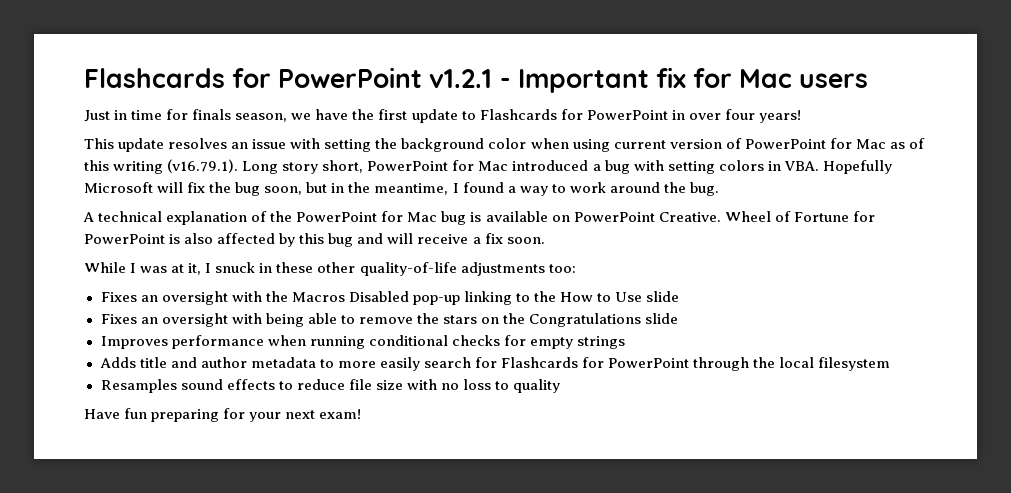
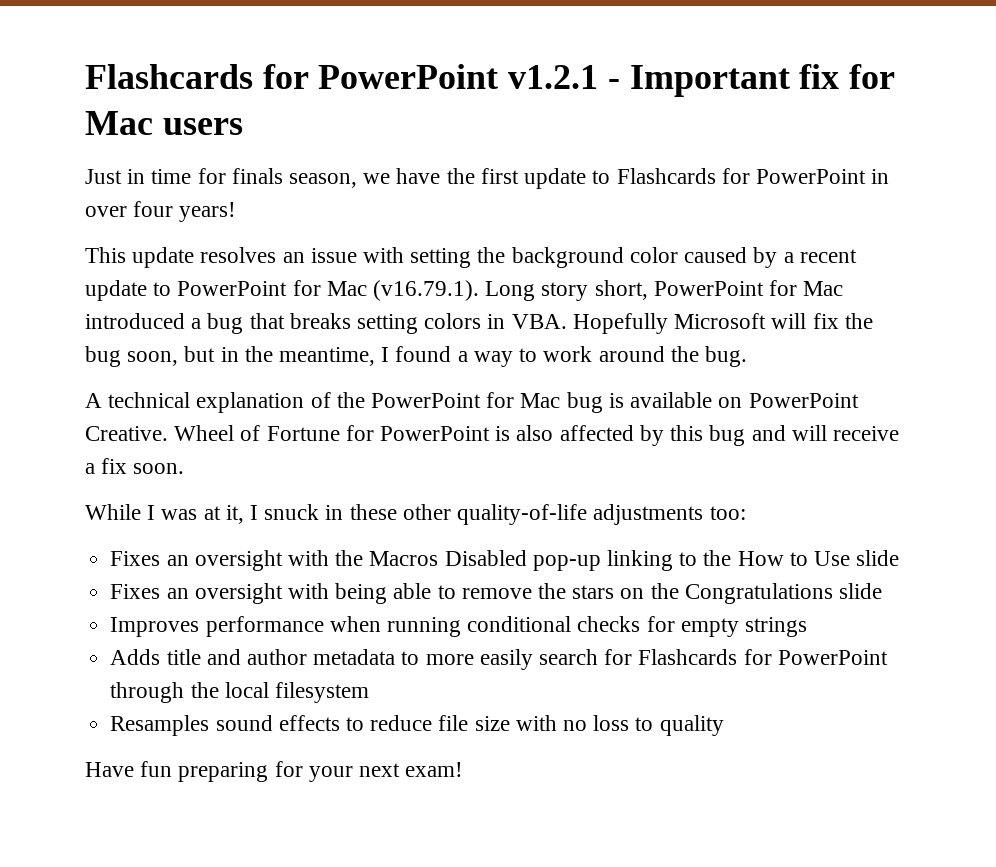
- This update resolves an issue with setting the background color when using current version of PowerPoint for Mac as of this writing (v16.79.1). Long story short, PowerPoint for Mac introduced a bug with setting colors in VBA. Hopefully Microsoft will fix the bug soon, but in the meantime, I found a way to work around the bug.
+ This update resolves an issue with setting the background color caused by a recent update to PowerPoint for Mac (v16.79.1). Long story short, PowerPoint for Mac introduced a bug that breaks setting colors in VBA. Hopefully Microsoft will fix the bug soon, but in the meantime, I found a way to work around the bug.

